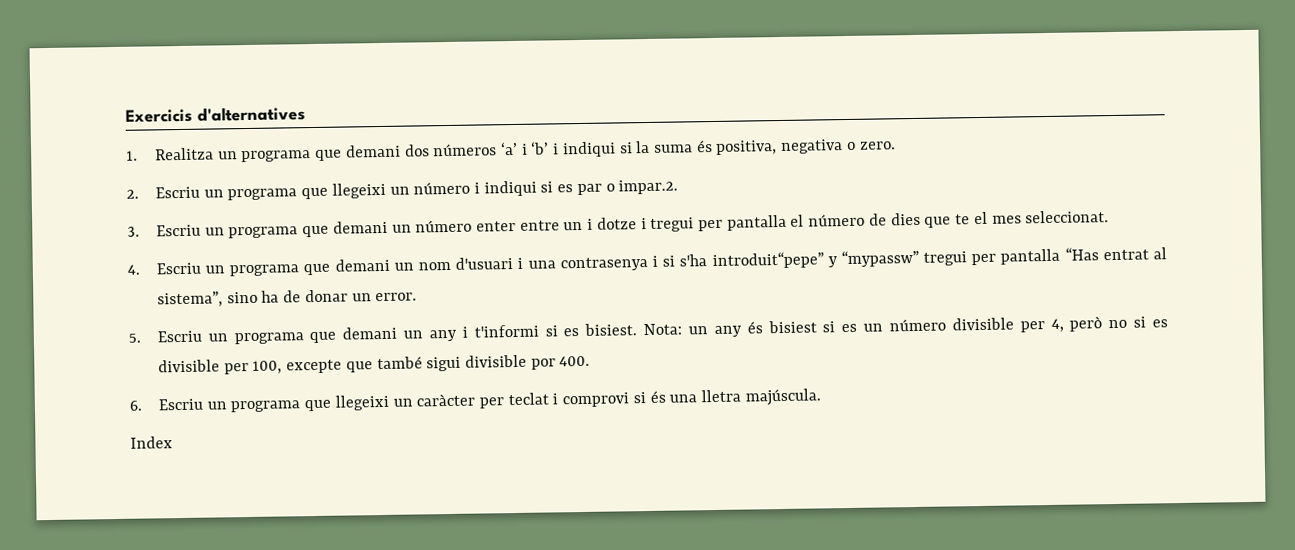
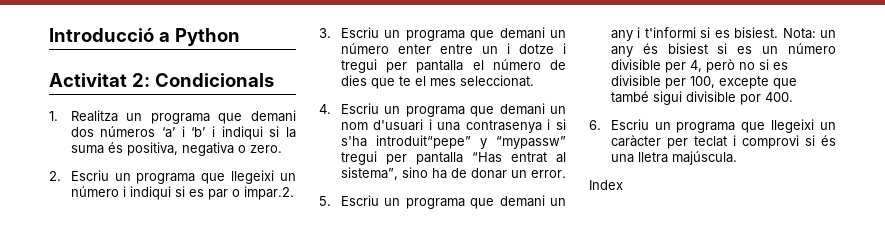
- Exercicis d'alternatives
+ Introducció a Python
+ Activitat 2: Condicionals

